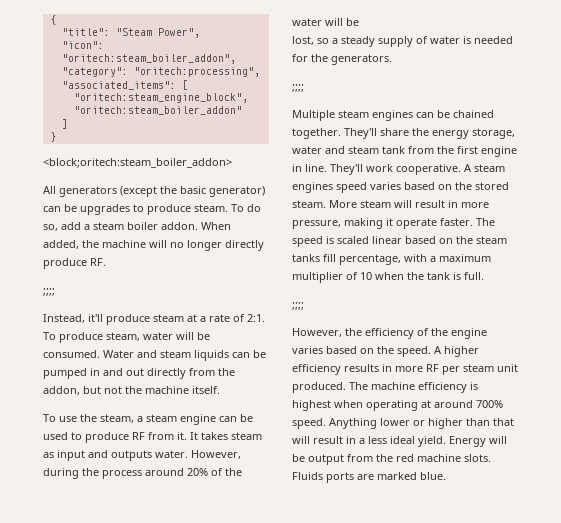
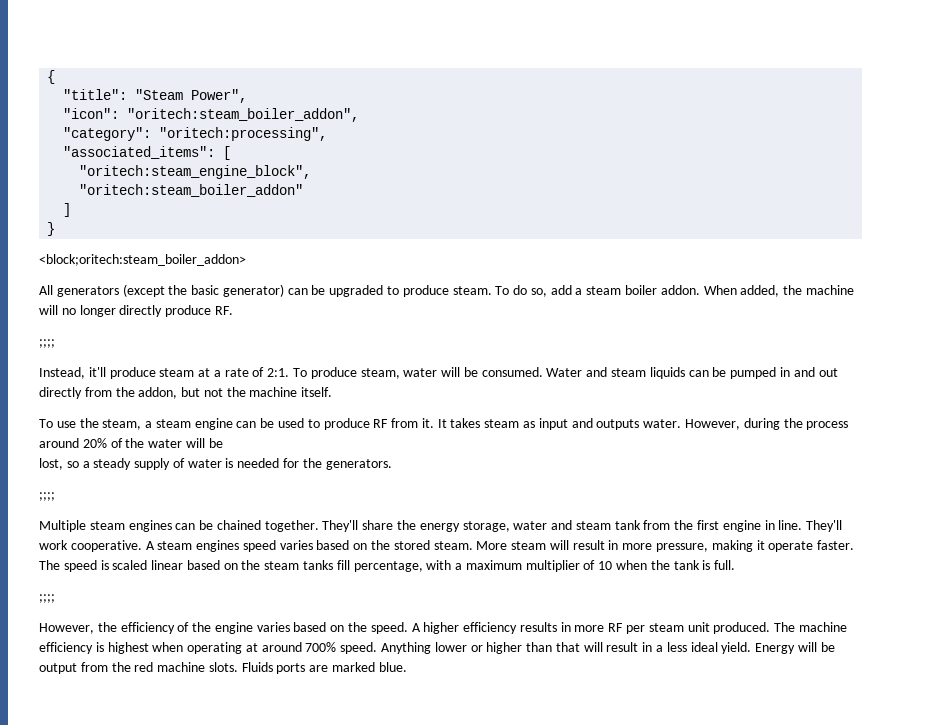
- All generators (except the basic generator) can be upgrades to produce steam.
+ All generators (except the basic generator) can be upgraded to produce steam.

